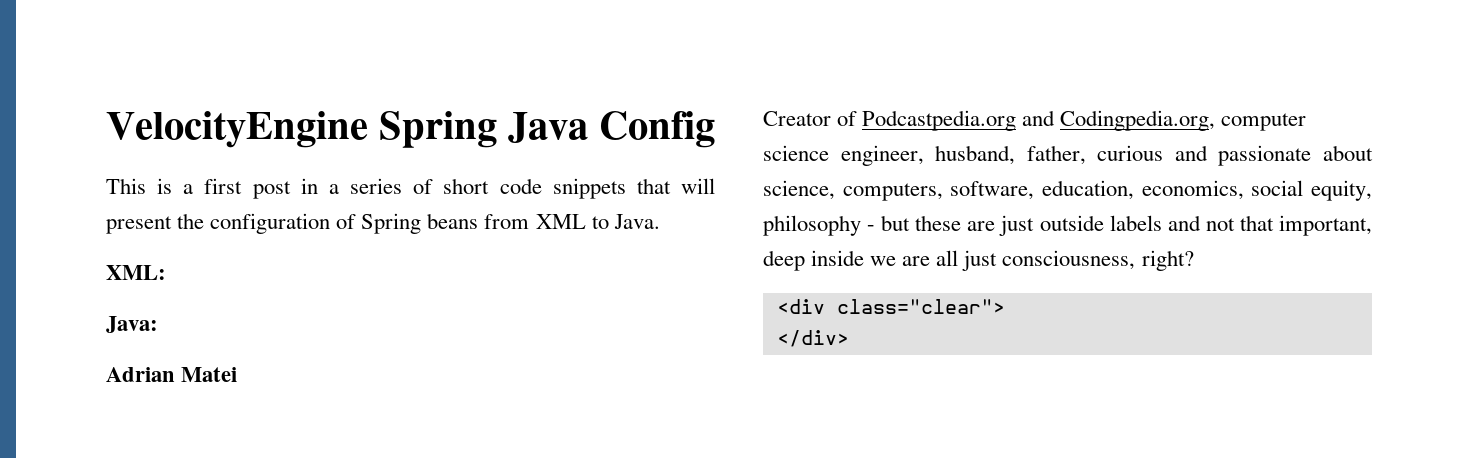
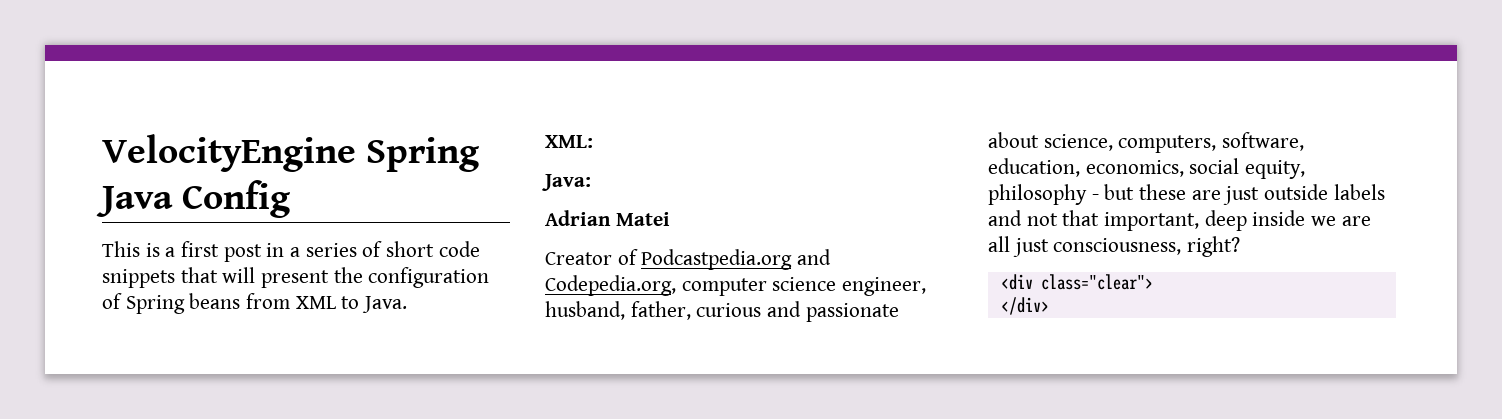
- Creator of Podcastpedia.org and Codingpedia.org, computer science engineer, husband, father, curious and passionate about science, computers, software, education, economics, social equity, philosophy - but these are just outside labels and not that important, deep inside we are all just consciousness, right?
+ Creator of Podcastpedia.org and Codepedia.org, computer science engineer, husband, father, curious and passionate about science, computers, software, education, economics, social equity, philosophy - but these are just outside labels and not that important, deep inside we are all just consciousness, right?

